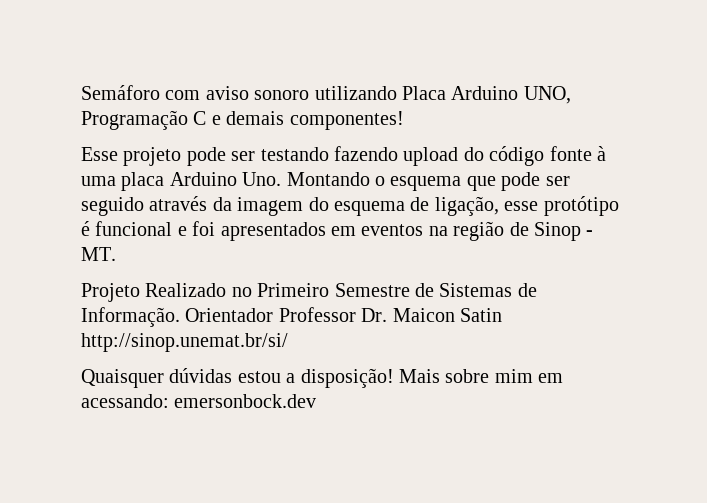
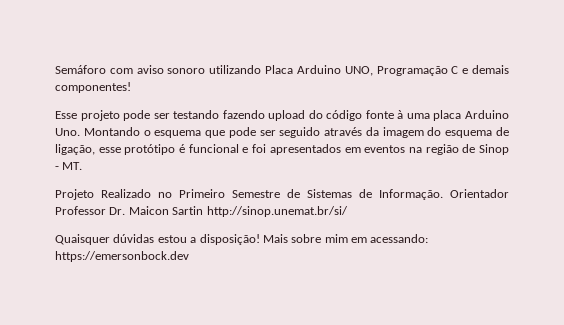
- Orientador Professor Dr. Maicon Satin http://sinop.unemat.br/si/
+ Orientador Professor Dr. Maicon Sartin http://sinop.unemat.br/si/
- Mais sobre mim em acessando: emersonbock.dev
+ Mais sobre mim em acessando: https://emersonbock.dev

